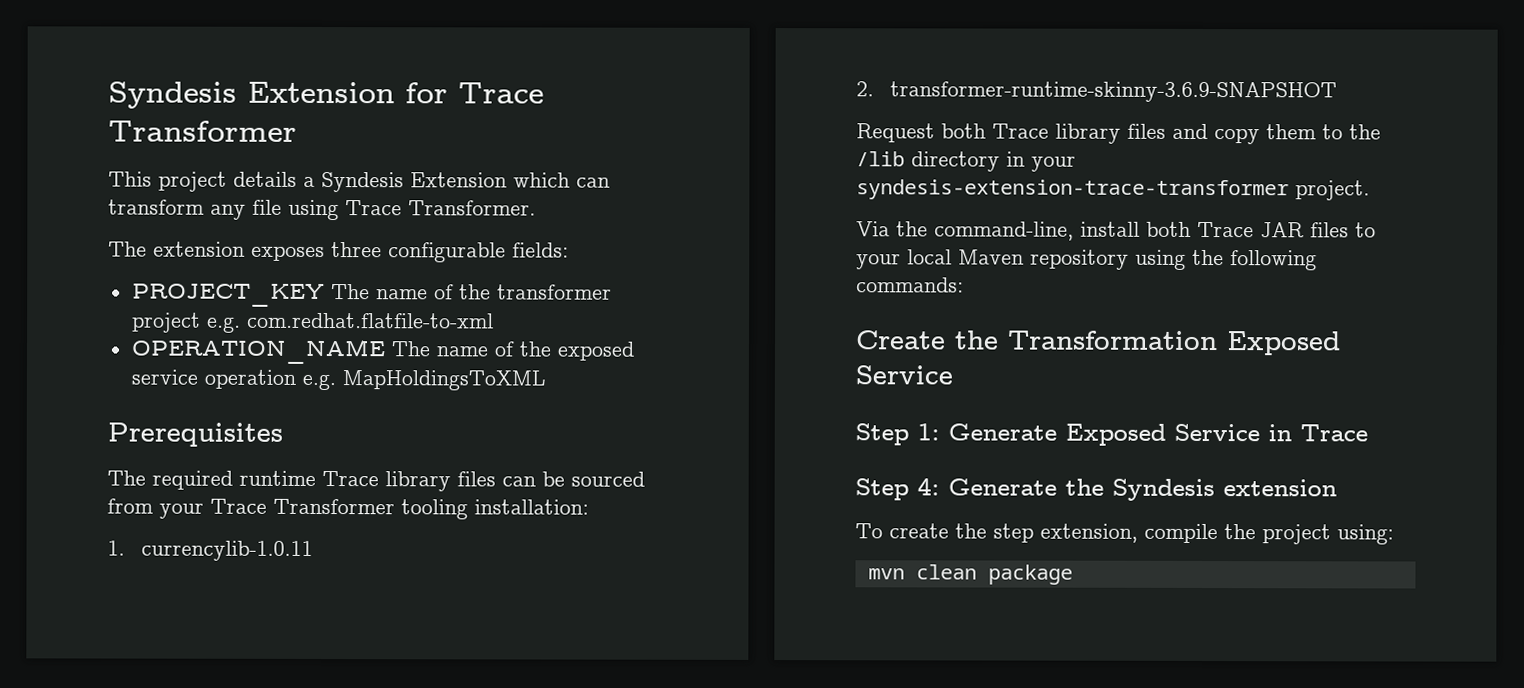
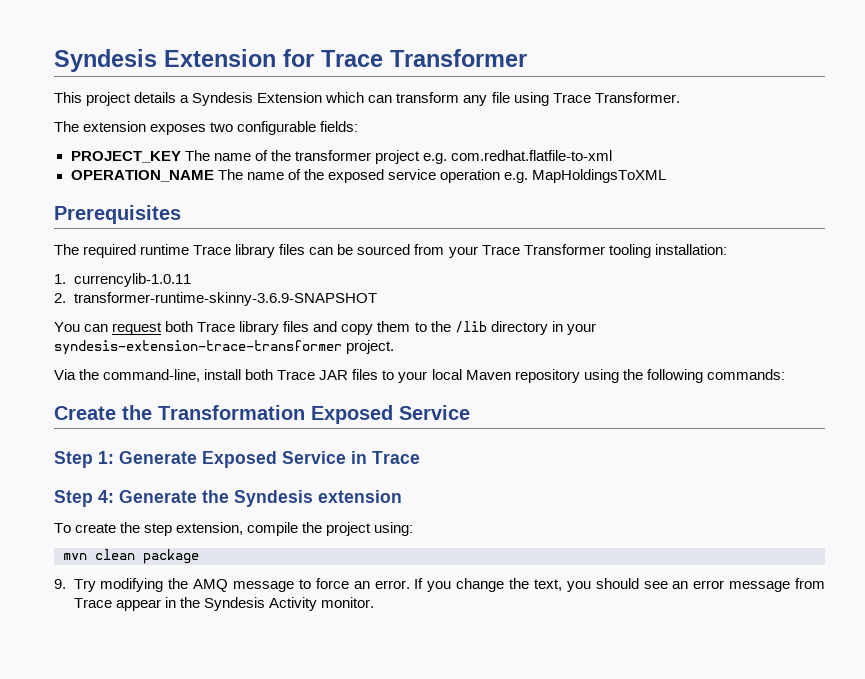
- The extension exposes three configurable fields:
+ The extension exposes two configurable fields:
- Request both Trace library files and copy them to the /lib directory in your syndesis-extension-trace-transformer project.
+ You can request both Trace library files and copy them to the /lib directory in your syndesis-extension-trace-transformer project.
+ 9. Try modifying the AMQ message to force an error. If you change the text, you should see an error message from Trace appear in the Syndesis Activity monitor.

